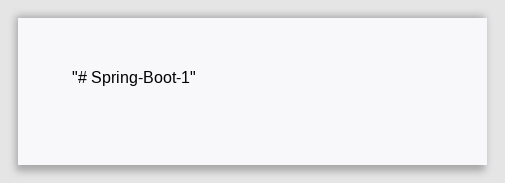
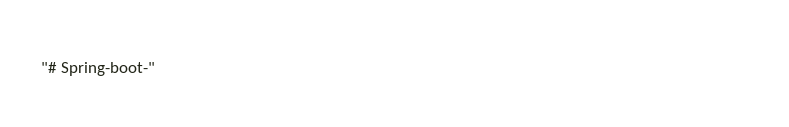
- "# Spring-Boot-1"
+ "# Spring-boot-"

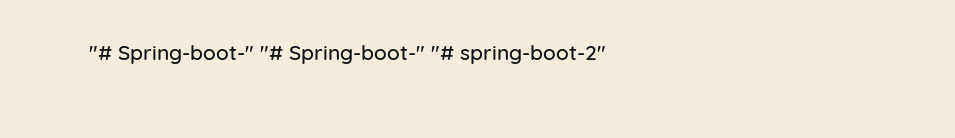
- "# Spring-boot-"
+ "# Spring-boot-" "# Spring-boot-" "# spring-boot-2"

